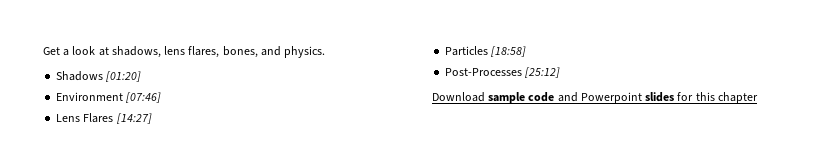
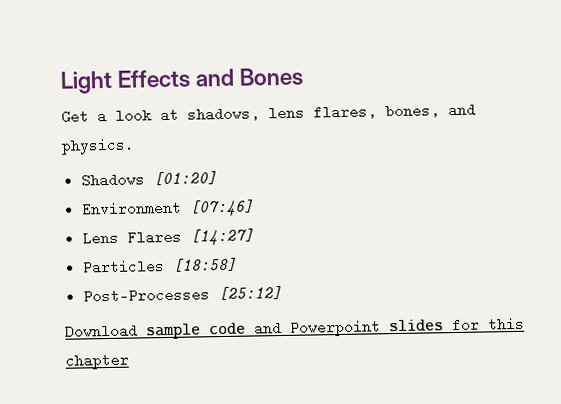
+ Light Effects and Bones

